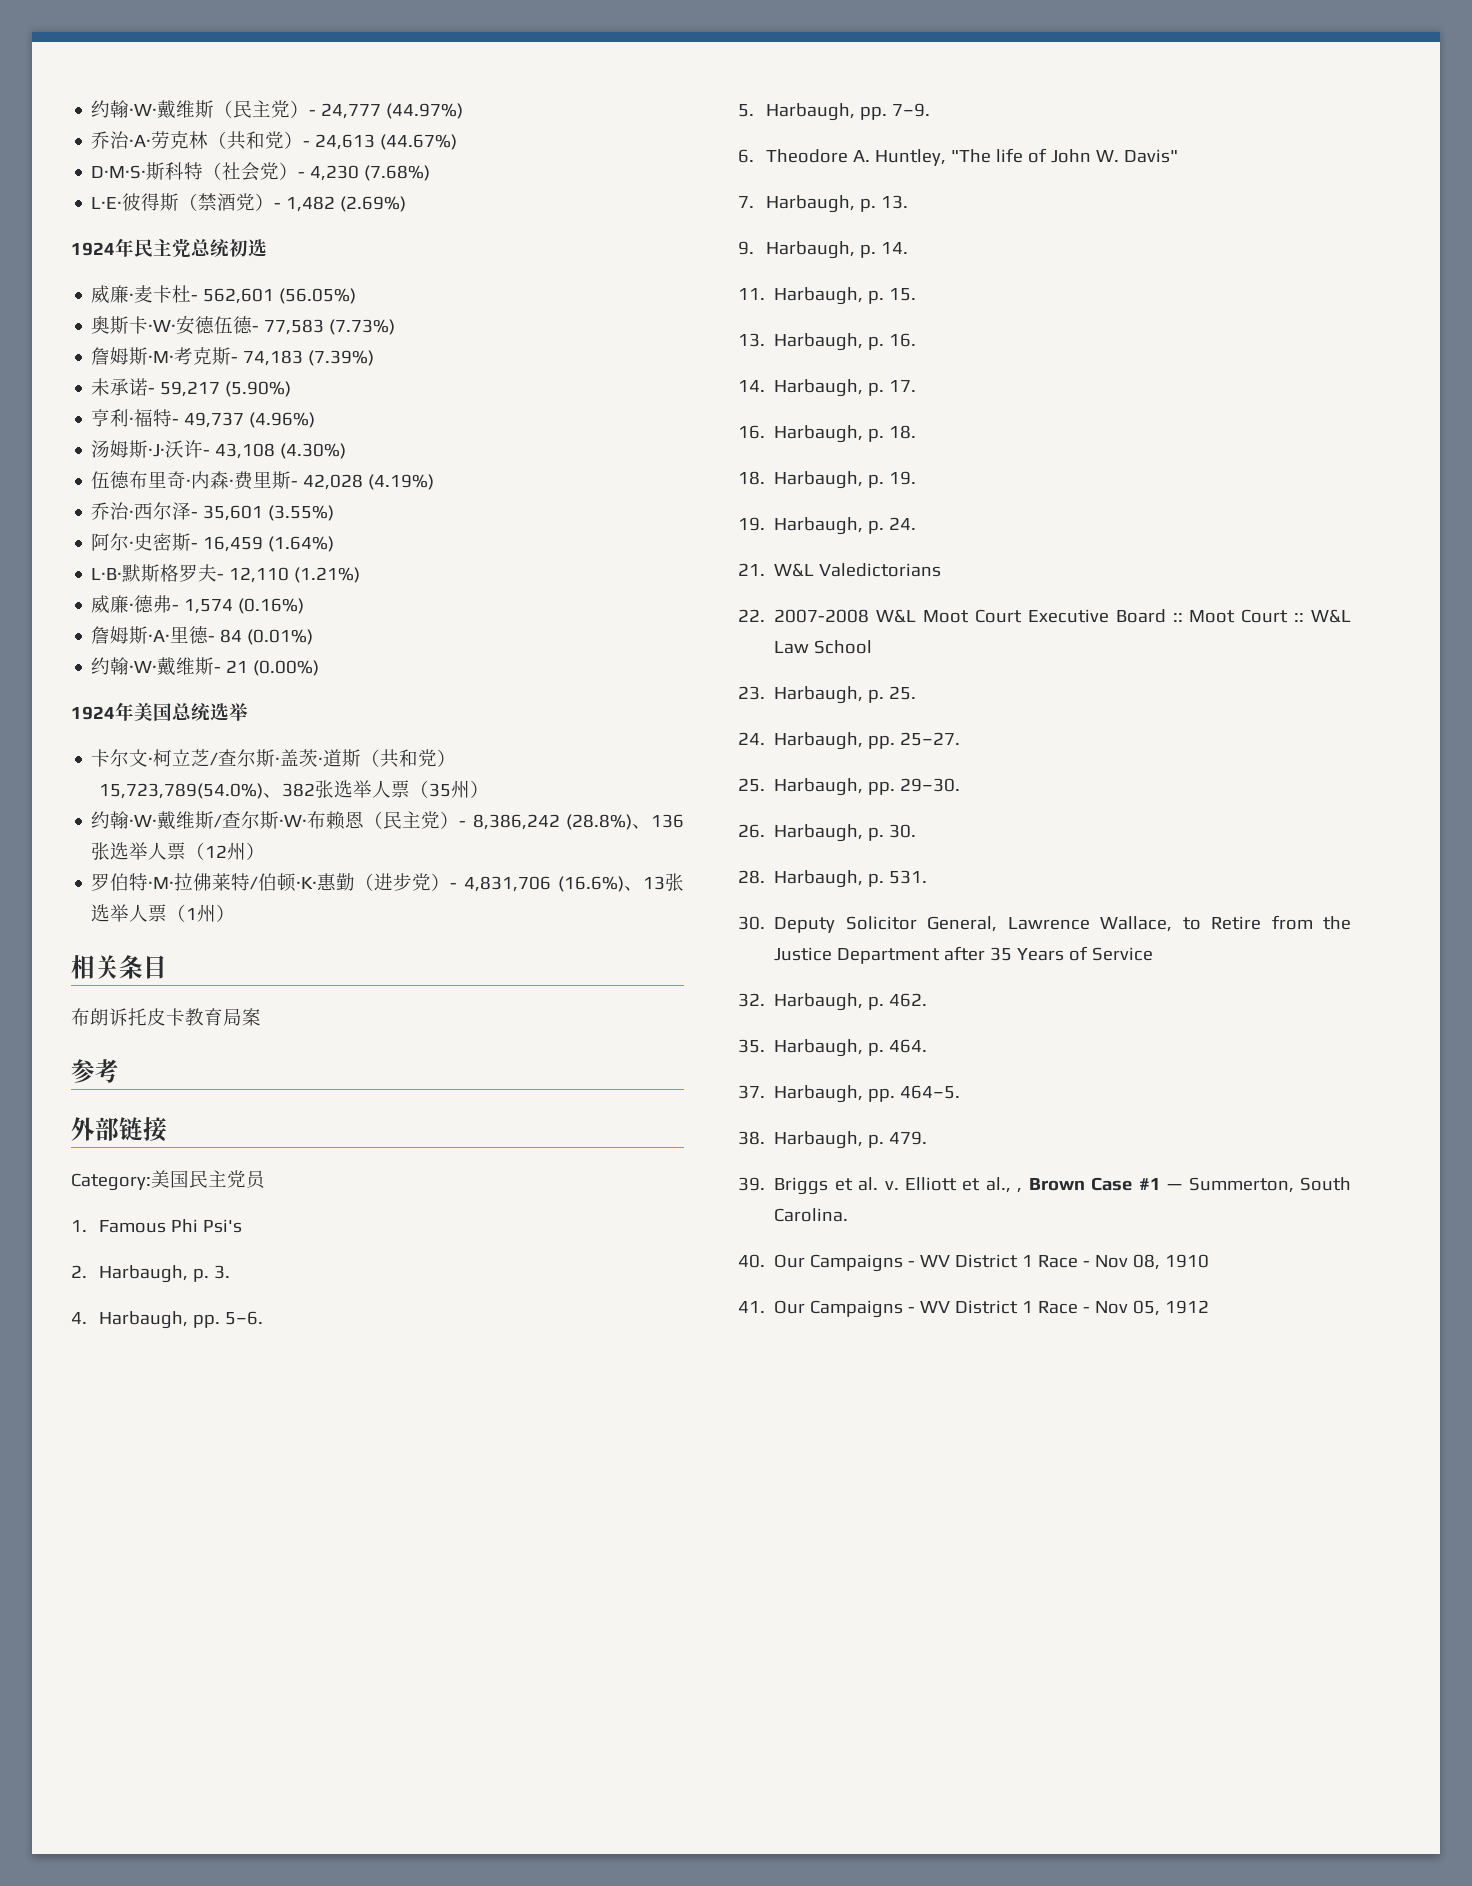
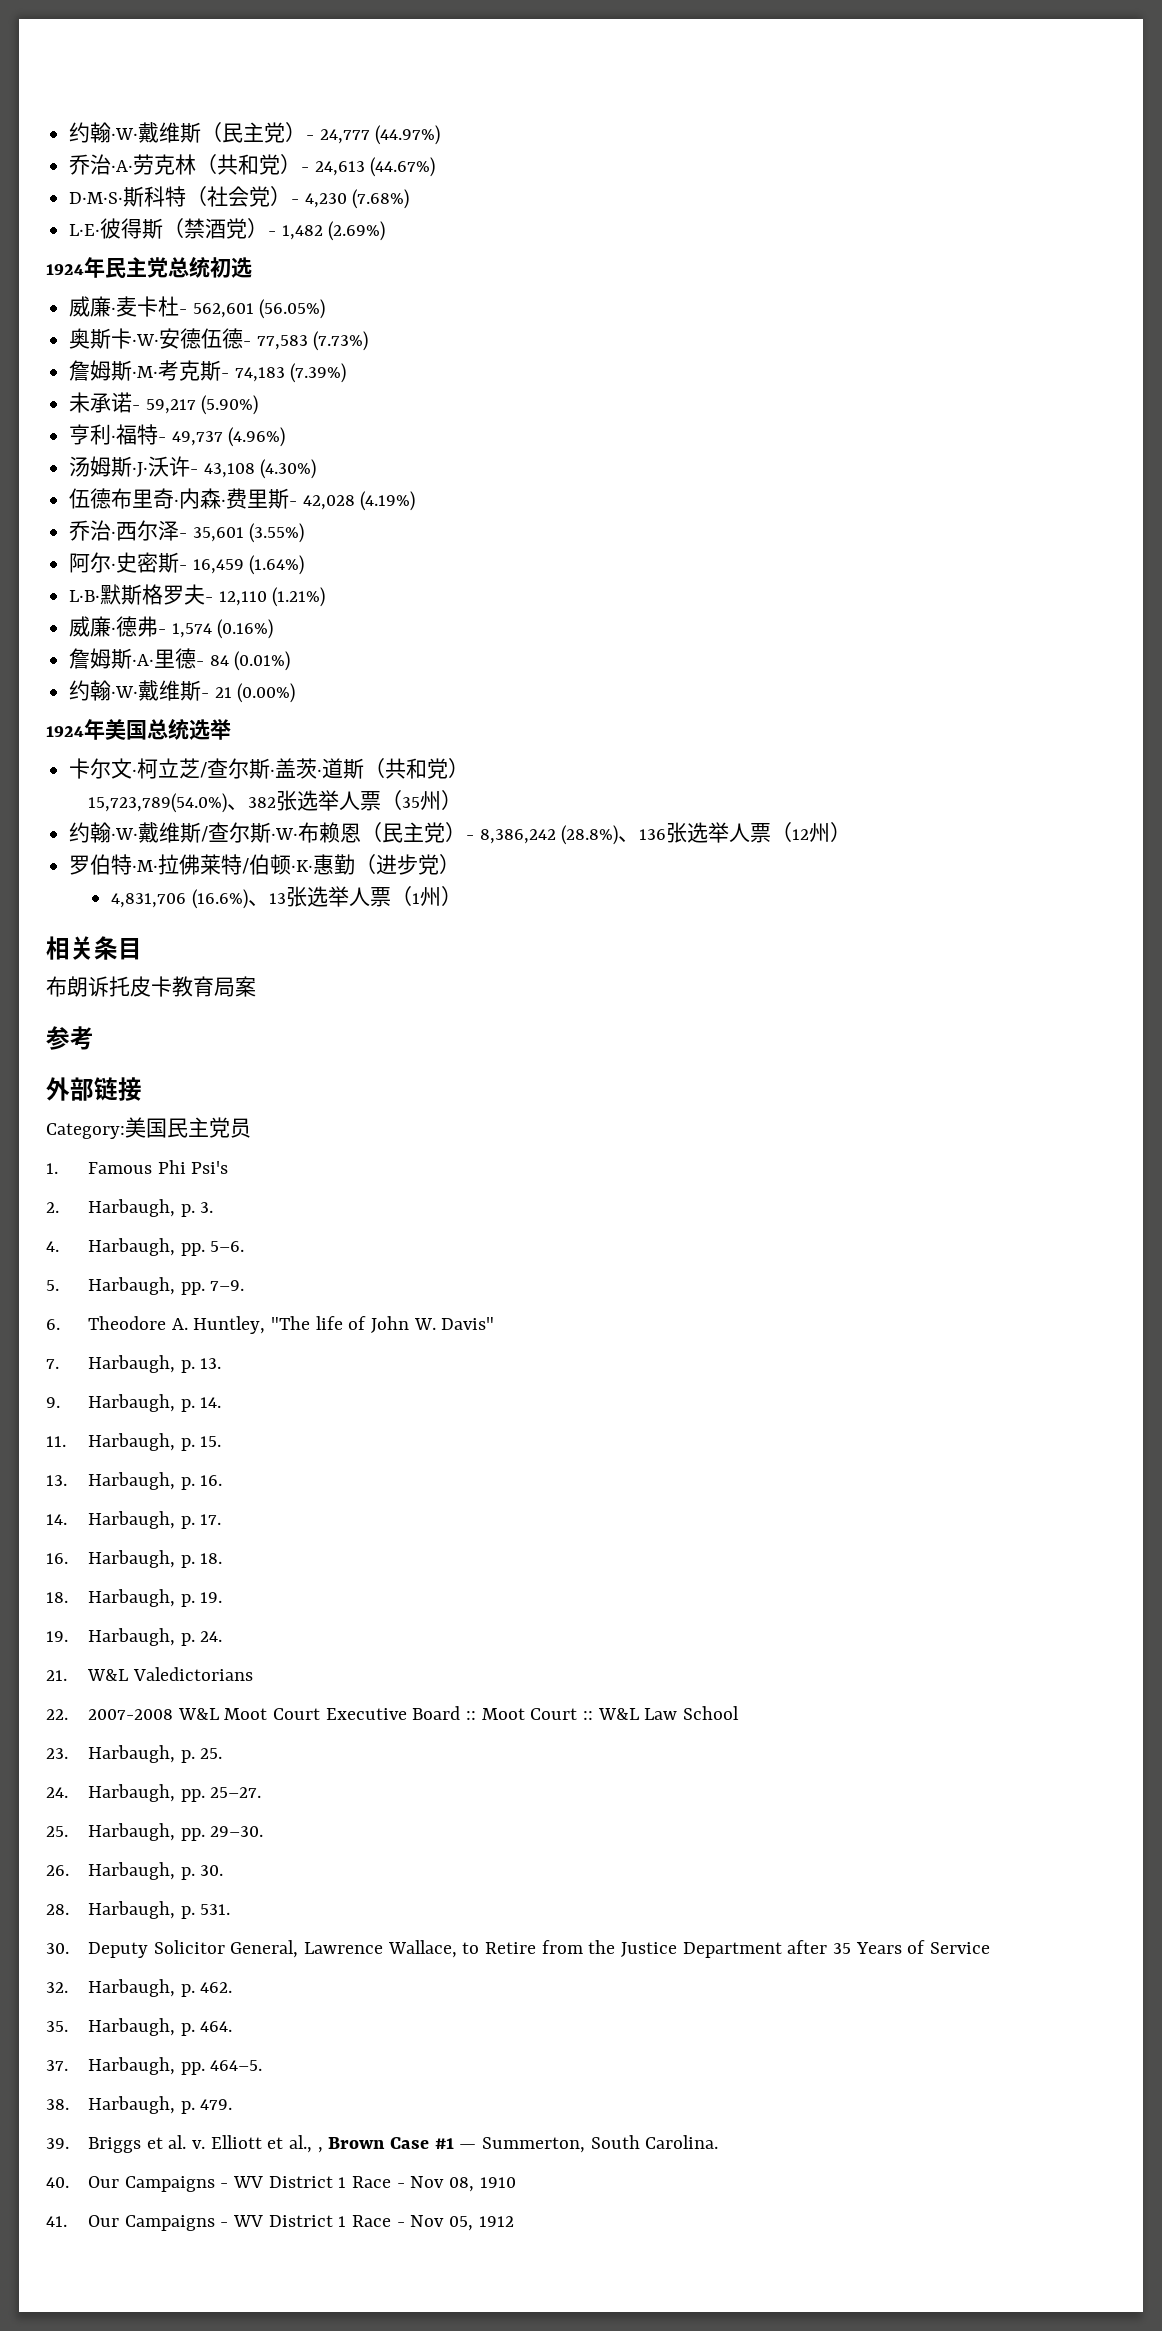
- 罗伯特·M·拉佛莱特/伯顿·K·惠勤（进步党）- 4,831,706 (16.6%)、13张选举人票（1州）
+ 罗伯特·M·拉佛莱特/伯顿·K·惠勤（进步党）
+ 4,831,706 (16.6%)、13张选举人票（1州）

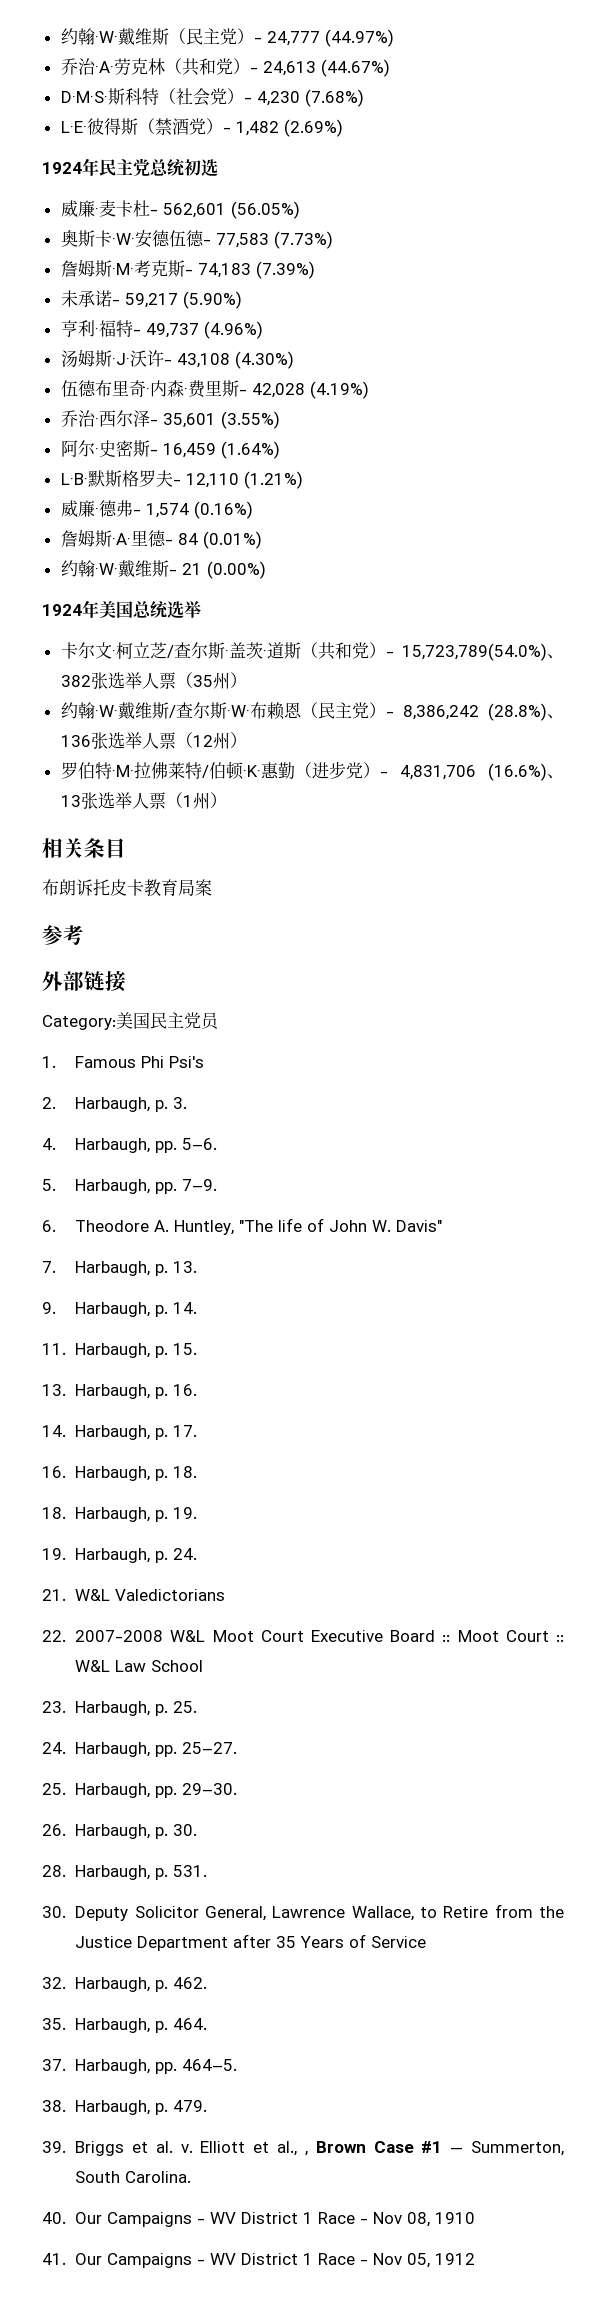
- 卡尔文·柯立芝/查尔斯·盖茨·道斯（共和党）
- 15,723,789(54.0%)、382张选举人票（35州）
+ 卡尔文·柯立芝/查尔斯·盖茨·道斯（共和党）- 15,723,789(54.0%)、382张选举人票（35州）
- 罗伯特·M·拉佛莱特/伯顿·K·惠勤（进步党）
- 4,831,706 (16.6%)、13张选举人票（1州）
+ 罗伯特·M·拉佛莱特/伯顿·K·惠勤（进步党）- 4,831,706 (16.6%)、13张选举人票（1州）

